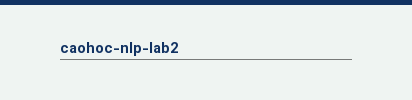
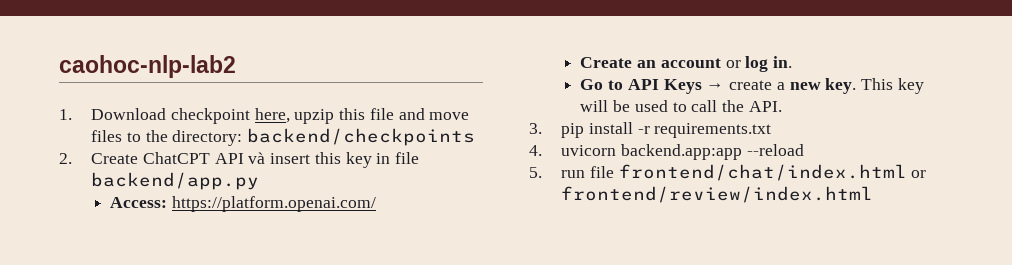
+ 1. Download checkpoint here, upzip this file and move files to the directory: backend/checkpoints
+ 2. Create ChatCPT API và insert this key in file backend/app.py
+ Access: https://platform.openai.com/
+ Create an account or log in.
+ Go to API Keys → create a new key. This key will be used to call the API.
+ 3. pip install -r requirements.txt
+ 4. uvicorn backend.app:app --reload
+ 5. run file frontend/chat/index.html or frontend/review/index.html

